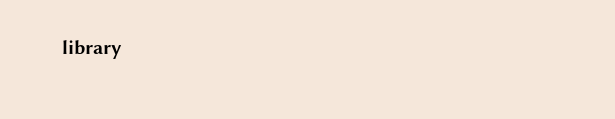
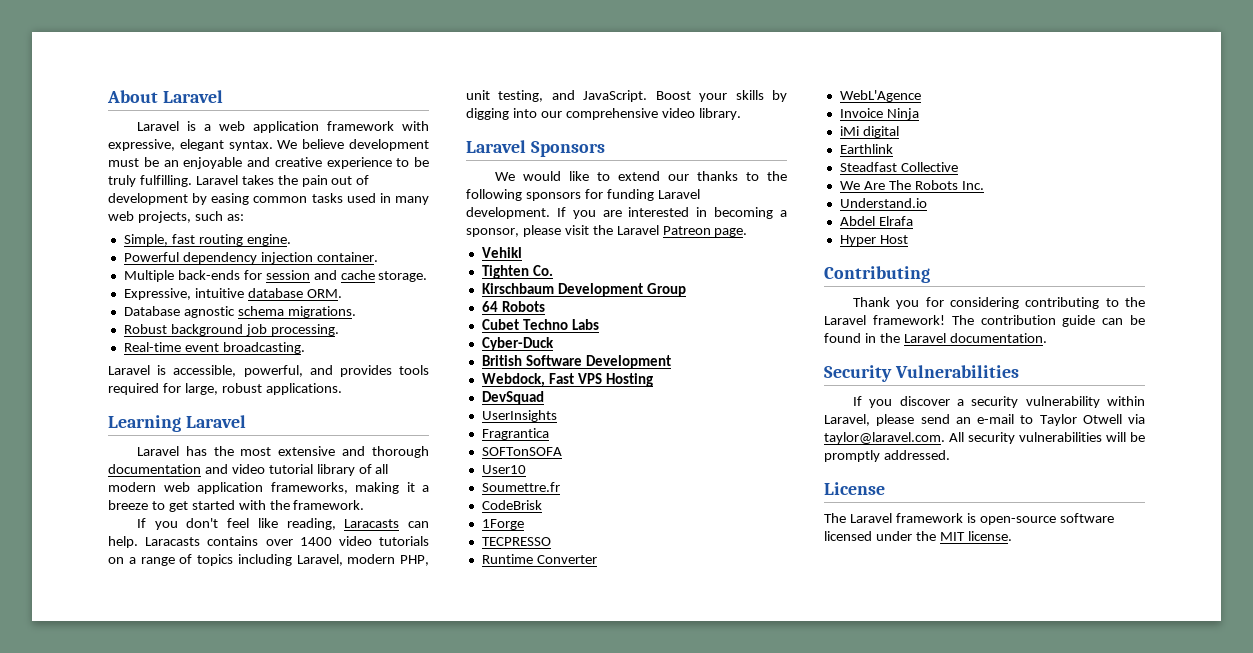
- library
+ About Laravel
+ Laravel is a web application framework with expressive, elegant syntax. We believe development must be an enjoyable and creative experience to be truly fulfilling. Laravel takes the pain out of development by easing common tasks used in many web projects, such as:
+ Simple, fast routing engine.
+ Powerful dependency injection container.
+ Multiple back-ends for session and cache storage.
+ Expressive, intuitive database ORM.
+ Database agnostic schema migrations.
+ Robust background job processing.
+ Real-time event broadcasting.
+ Laravel is accessible, powerful, and provides tools required for large, robust applications.
+ Learning Laravel
+ Laravel has the most extensive and thorough documentation and video tutorial library of all modern web application frameworks, making it a breeze to get started with the framework.
+ If you don't feel like reading, Laracasts can help. Laracasts contains over 1400 video tutorials on a range of topics including Laravel, modern PHP, unit testing, and JavaScript. Boost your skills by digging into our comprehensive video library.
+ Laravel Sponsors
+ We would like to extend our thanks to the following sponsors for funding Laravel development. If you are interested in becoming a sponsor, please visit the Laravel Patreon page.
+ Vehikl
+ Tighten Co.
+ Kirschbaum Development Group
+ 64 Robots
+ Cubet Techno Labs
+ Cyber-Duck
+ British Software Development
+ Webdock, Fast VPS Hosting
+ DevSquad
+ UserInsights
+ Fragrantica
+ SOFTonSOFA
+ User10
+ Soumettre.fr
+ CodeBrisk
+ 1Forge
+ TECPRESSO
+ Runtime Converter
+ WebL'Agence
+ Invoice Ninja
+ iMi digital
+ Earthlink
+ Steadfast Collective
+ We Are The Robots Inc.
+ Understand.io
+ Abdel Elrafa
+ Hyper Host
+ Contributing
+ Thank you for considering contributing to the Laravel framework! The contribution guide can be found in the Laravel documentation.
+ Security Vulnerabilities
+ If you discover a security vulnerability within Laravel, please send an e-mail to Taylor Otwell via taylor@laravel.com. All security vulnerabilities will be promptly addressed.
+ License
+ The Laravel framework is open-source software licensed under the MIT license.

